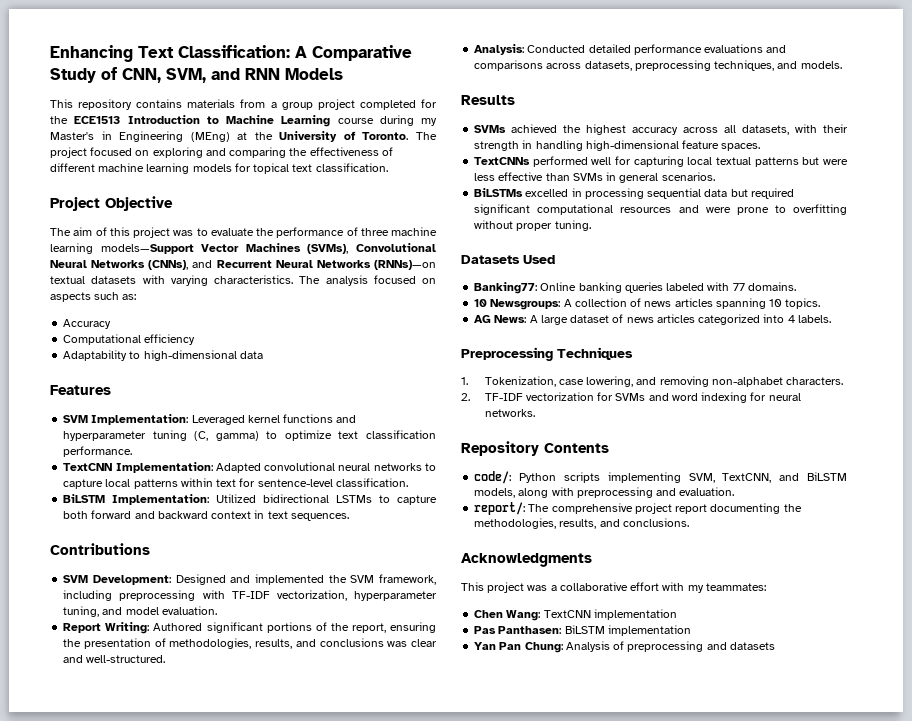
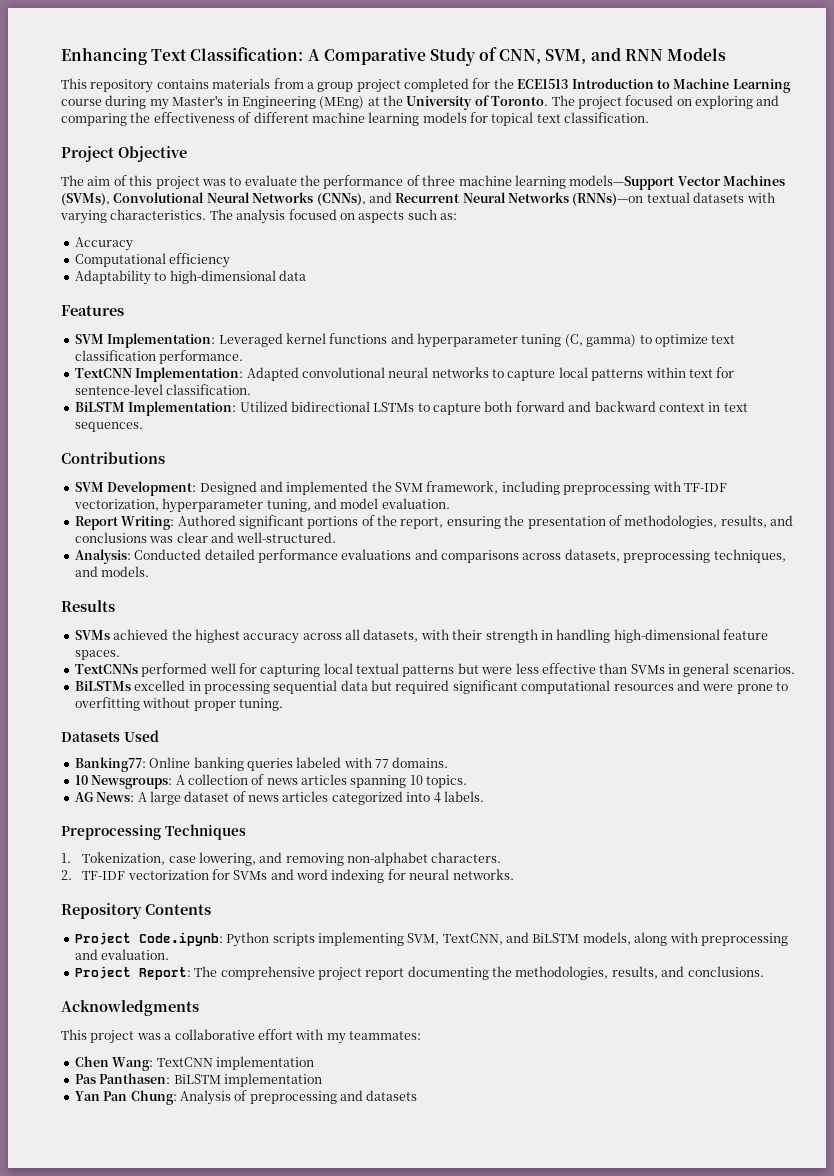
- code/: Python scripts implementing SVM, TextCNN, and BiLSTM models, along with preprocessing and evaluation.
+ Project Code.ipynb: Python scripts implementing SVM, TextCNN, and BiLSTM models, along with preprocessing and evaluation.
- report/: The comprehensive project report documenting the methodologies, results, and conclusions.
+ Project Report: The comprehensive project report documenting the methodologies, results, and conclusions.

